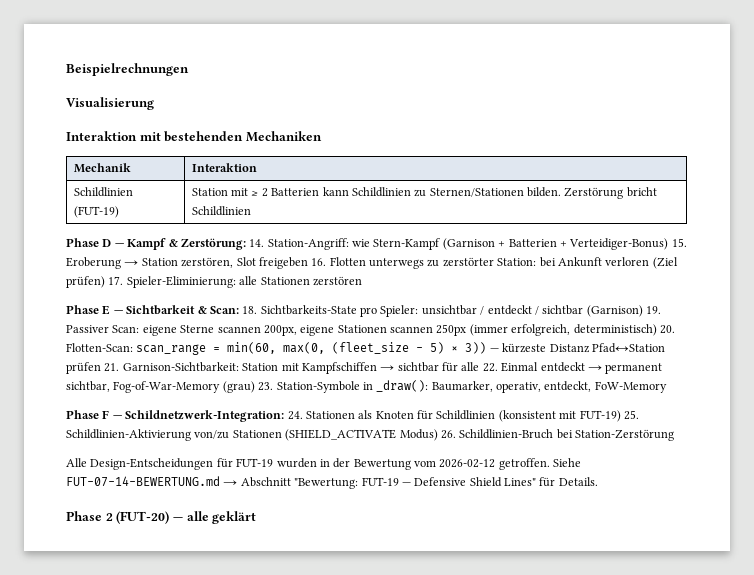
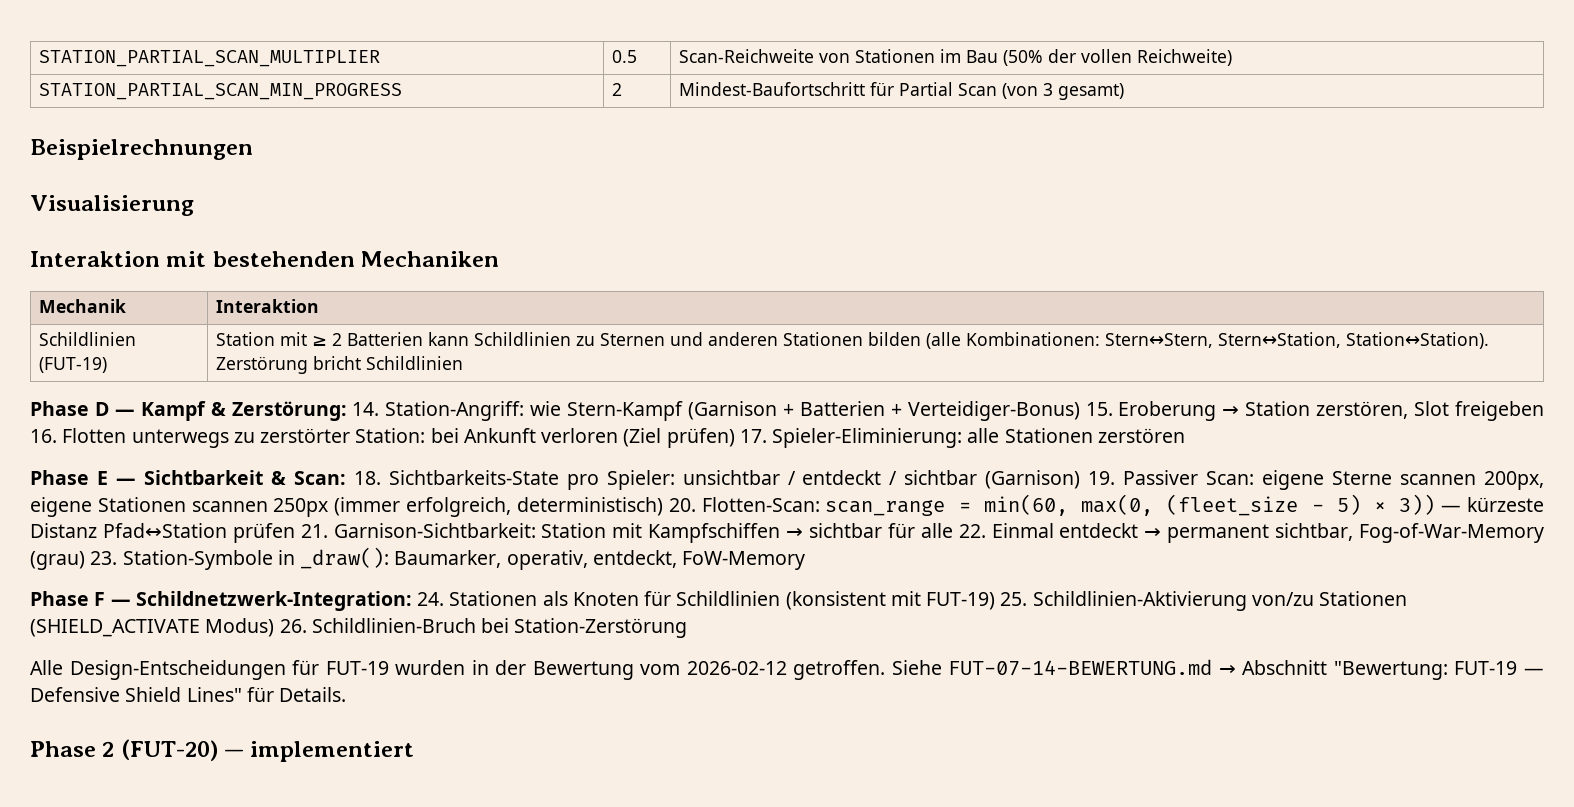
+ STATION_PARTIAL_SCAN_MULTIPLIER | 0.5 | Scan-Reichweite von Stationen im Bau (50% der vollen Reichweite)
+ STATION_PARTIAL_SCAN_MIN_PROGRESS | 2 | Mindest-Baufortschritt für Partial Scan (von 3 gesamt)
- Schildlinien (FUT-19) | Station mit ≥ 2 Batterien kann Schildlinien zu Sternen/Stationen bilden. Zerstörung bricht Schildlinien
+ Schildlinien (FUT-19) | Station mit ≥ 2 Batterien kann Schildlinien zu Sternen und anderen Stationen bilden (alle Kombinationen: Stern↔Stern, Stern↔Station, Station↔Station). Zerstörung bricht Schildlinien
- Phase 2 (FUT-20) — alle geklärt
+ Phase 2 (FUT-20) — implementiert

